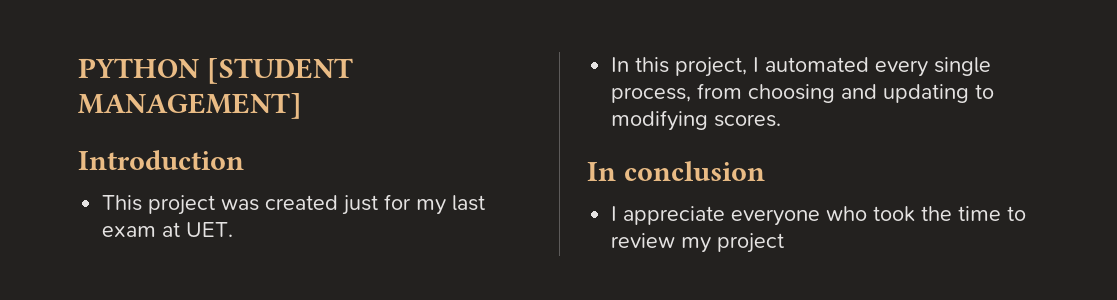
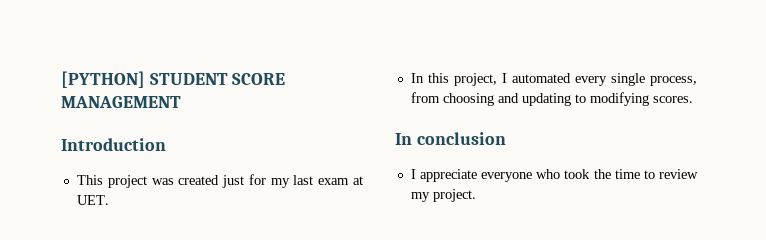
- PYTHON [STUDENT MANAGEMENT]
+ [PYTHON] STUDENT SCORE MANAGEMENT
- I appreciate everyone who took the time to review my project
+ I appreciate everyone who took the time to review my project.

